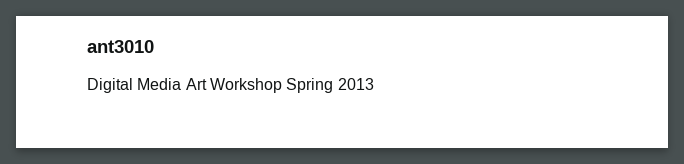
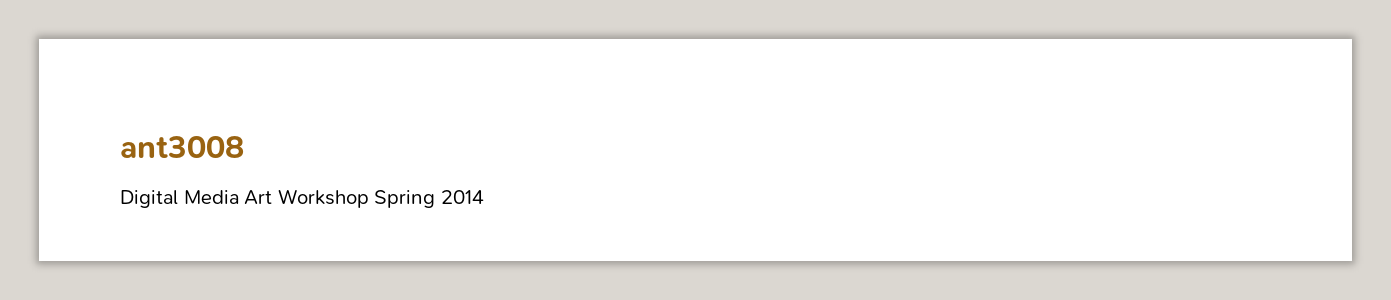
- ant3010
+ ant3008
- Digital Media Art Workshop Spring 2013
+ Digital Media Art Workshop Spring 2014

